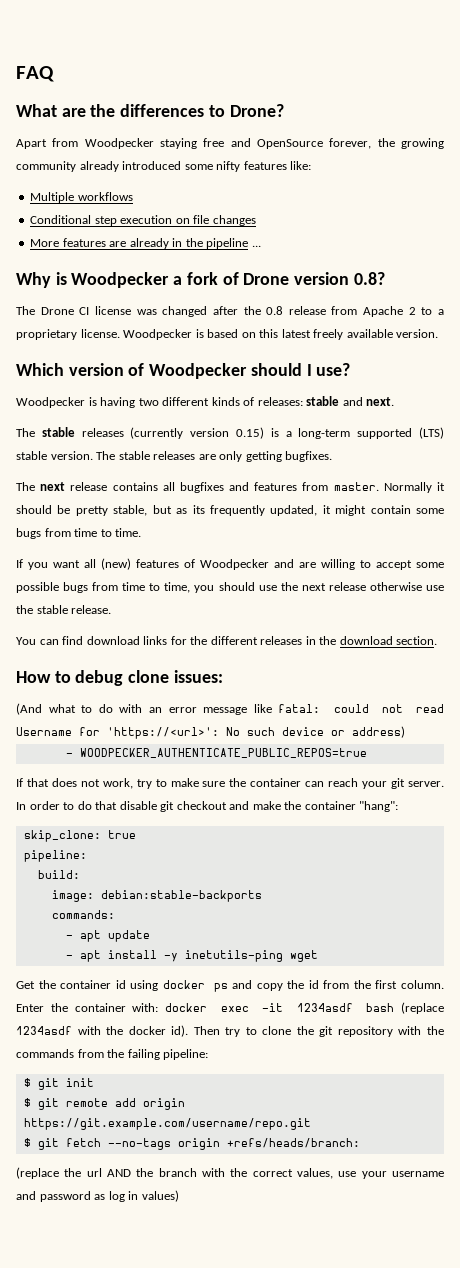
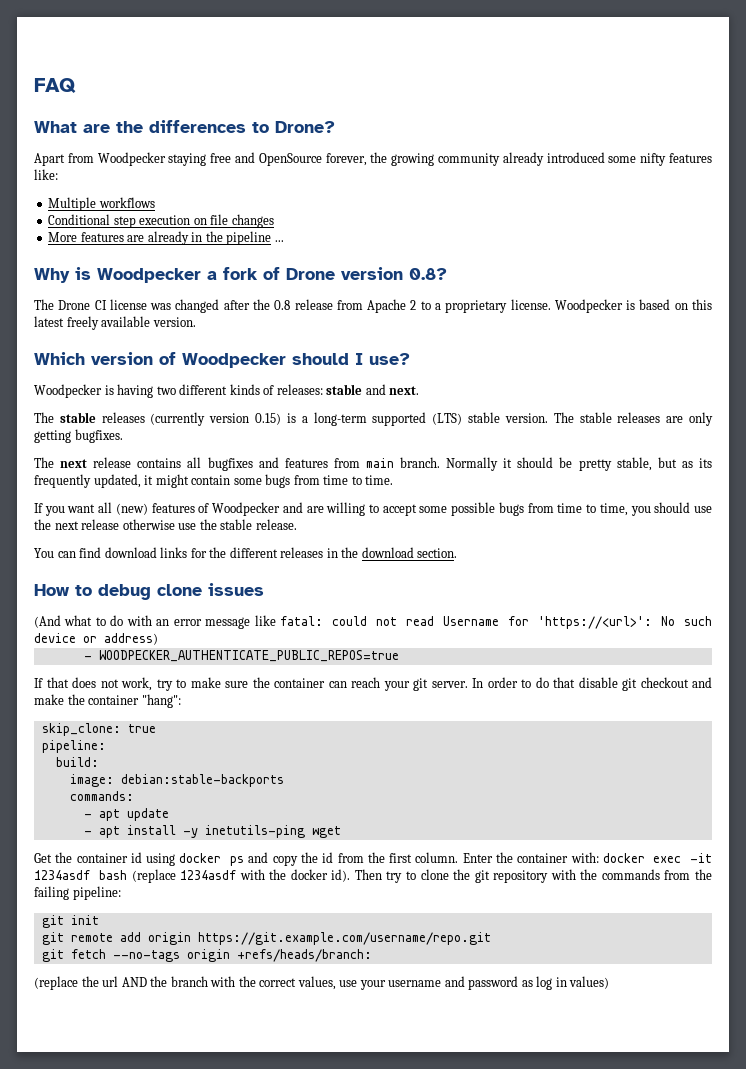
- The next release contains all bugfixes and features from master.
+ The next release contains all bugfixes and features from main branch.
- How to debug clone issues:
+ How to debug clone issues
- $ git init
+ git init
- $ git remote add origin https://git.example.com/username/repo.git
+ git remote add origin https://git.example.com/username/repo.git
- $ git fetch --no-tags origin +refs/heads/branch:
+ git fetch --no-tags origin +refs/heads/branch:

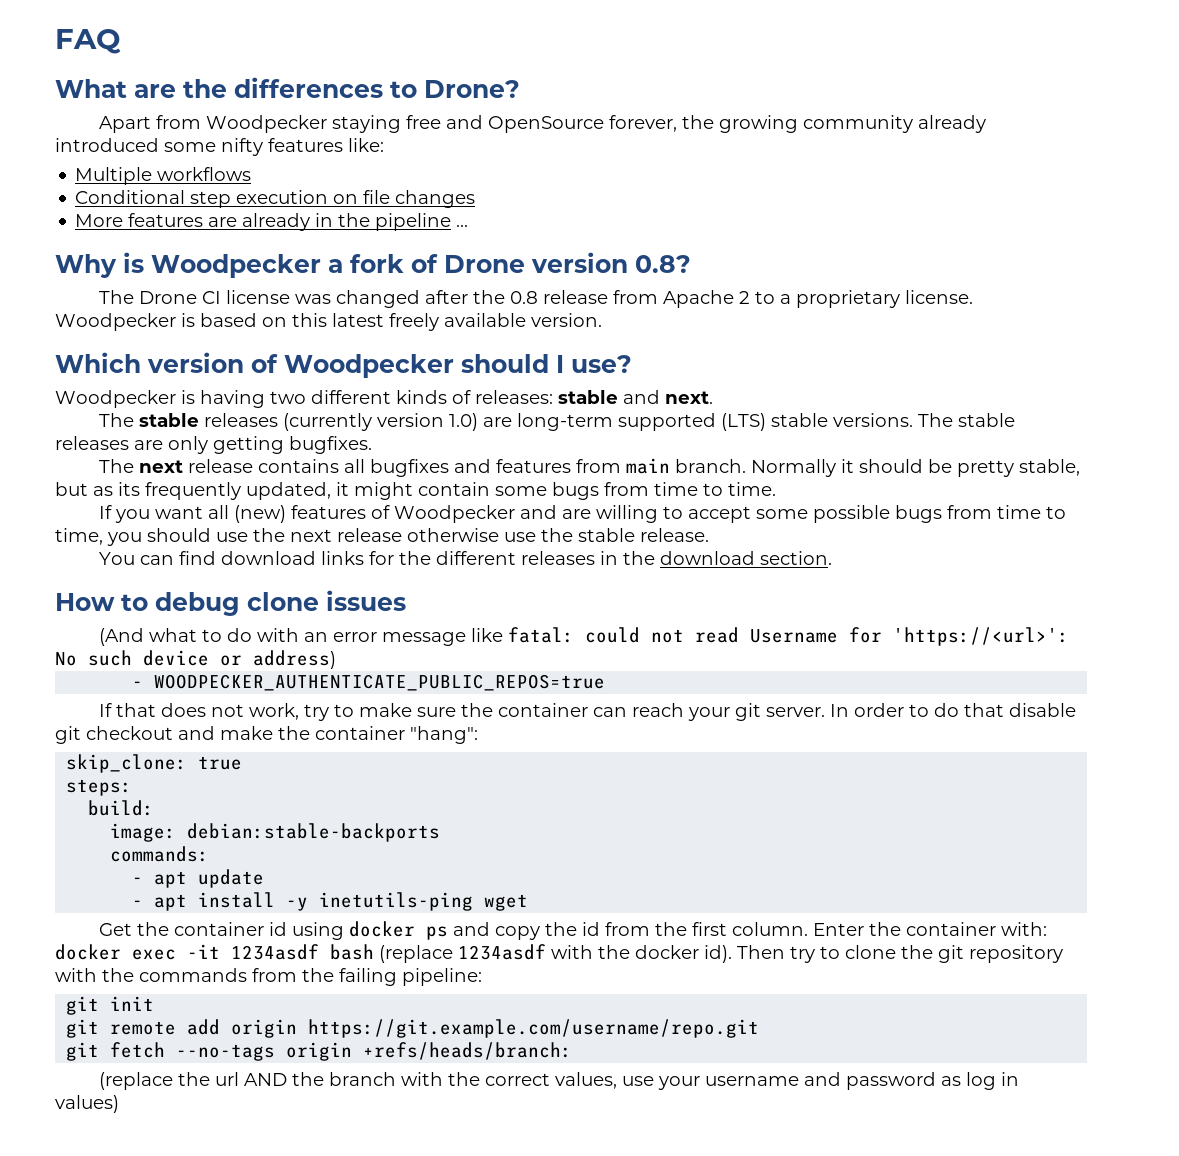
- The stable releases (currently version 0.15) is a long-term supported (LTS) stable version.
+ The stable releases (currently version 1.0) are long-term supported (LTS) stable versions.
  skip_clone: true
- pipeline:
+ steps:

